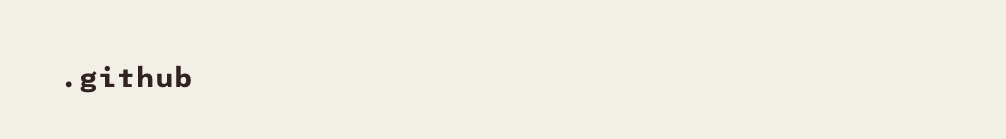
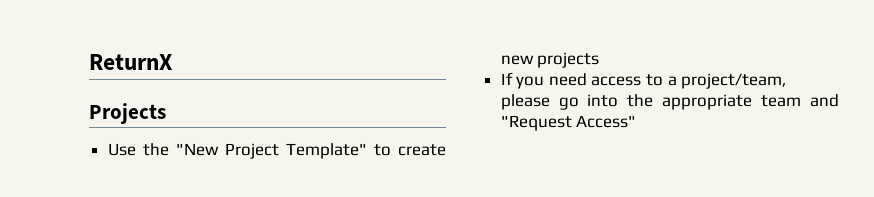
- .github
+ ReturnX
+ Projects
+ Use the "New Project Template" to create new projects
+ If you need access to a project/team, please go into the appropriate team and "Request Access"

